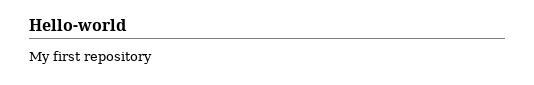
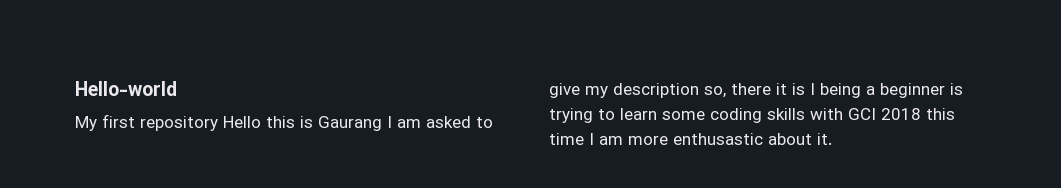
- My first repository
+ My first repository Hello this is Gaurang I am asked to give my description so, there it is I being a beginner is trying to learn some coding skills with GCI 2018 this time I am more enthusastic about it.

